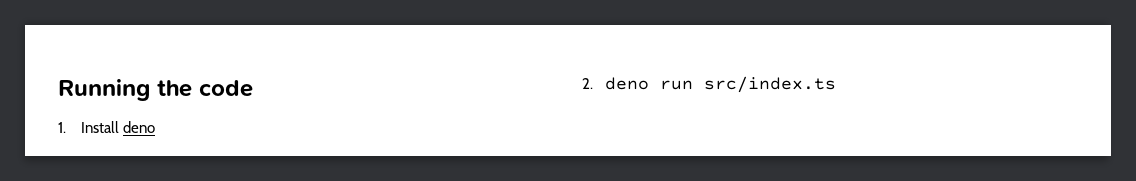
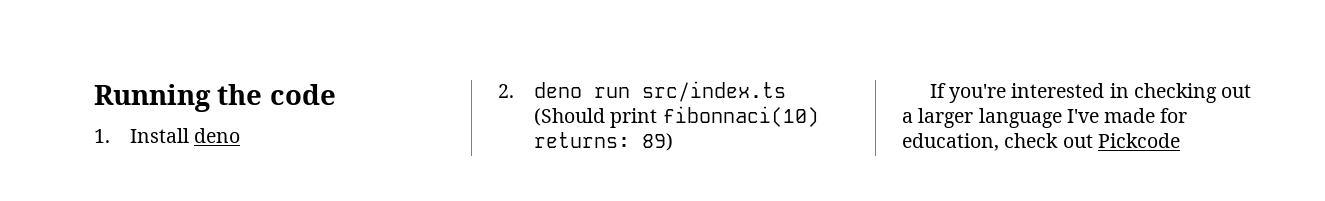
- 2. deno run src/index.ts
+ 2. deno run src/index.ts (Should print fibonnaci(10) returns: 89)
+ If you're interested in checking out a larger language I've made for education, check out Pickcode

